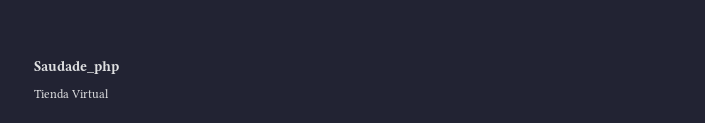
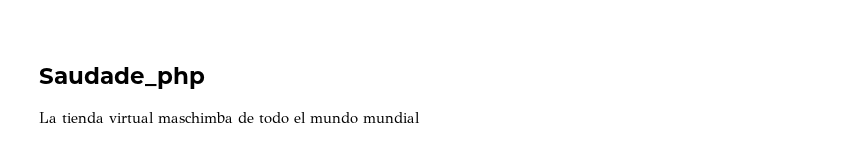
- Tienda Virtual
+ La tienda virtual maschimba de todo el mundo mundial

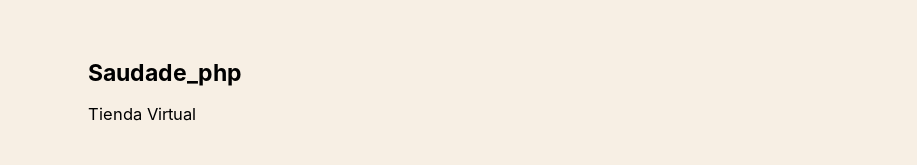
- La tienda virtual maschimba de todo el mundo mundial
+ Tienda Virtual

